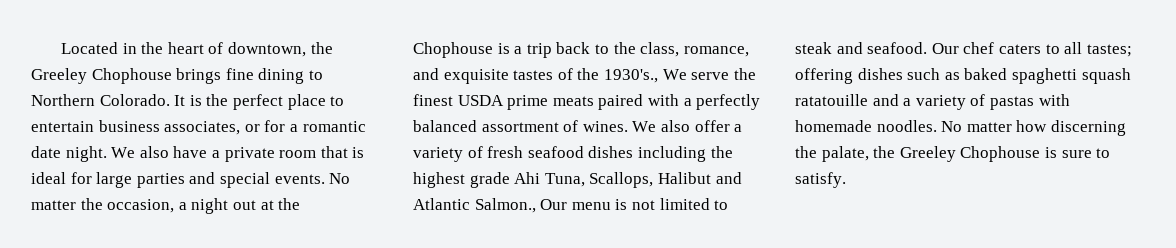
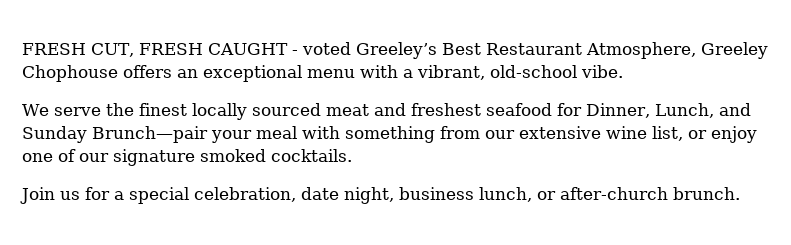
- Located in the heart of downtown, the Greeley Chophouse brings fine dining to Northern Colorado. It is the perfect place to entertain business associates, or for a romantic date night. We also have a private room that is ideal for large parties and special events. No matter the occasion, a night out at the Chophouse is a trip back to the class, romance, and exquisite tastes of the 1930's., We serve the finest USDA prime meats paired with a perfectly balanced assortment of wines. We also offer a variety of fresh seafood dishes including the highest grade Ahi Tuna, Scallops, Halibut and Atlantic Salmon., Our menu is not limited to steak and seafood. Our chef caters to all tastes; offering dishes such as baked spaghetti squash ratatouille and a variety of pastas with homemade noodles. No matter how discerning the palate, the Greeley Chophouse is sure to satisfy.
+ FRESH CUT, FRESH CAUGHT - voted Greeley’s Best Restaurant Atmosphere, Greeley Chophouse offers an exceptional menu with a vibrant, old-school vibe.
+ We serve the finest locally sourced meat and freshest seafood for Dinner, Lunch, and Sunday Brunch—pair your meal with something from our extensive wine list, or enjoy one of our signature smoked cocktails.
+ Join us for a special celebration, date night, business lunch, or after-church brunch.

